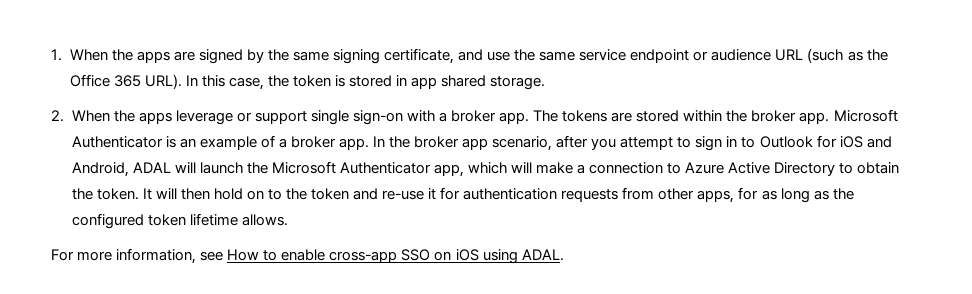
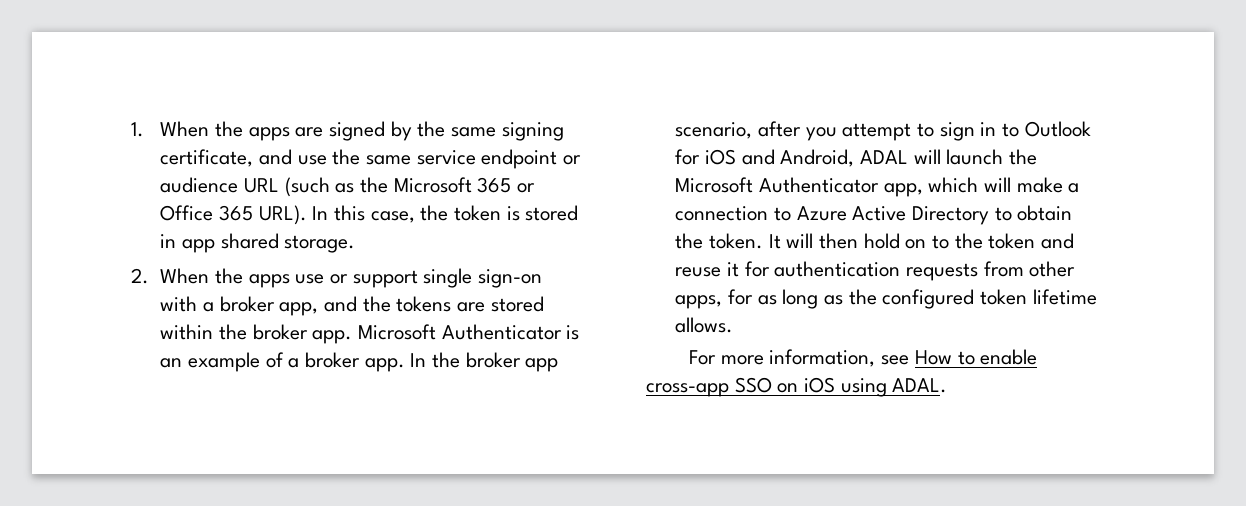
- 1. When the apps are signed by the same signing certificate, and use the same service endpoint or audience URL (such as the Office 365 URL).
+ 1. When the apps are signed by the same signing certificate, and use the same service endpoint or audience URL (such as the Microsoft 365 or Office 365 URL).
- 2. When the apps leverage or support single sign-on with a broker app. The tokens are stored within the broker app.
+ 2. When the apps use or support single sign-on with a broker app, and the tokens are stored within the broker app.
- It will then hold on to the token and re-use it for authentication requests from other apps, for as long as the configured token lifetime allows.
+ It will then hold on to the token and reuse it for authentication requests from other apps, for as long as the configured token lifetime allows.

